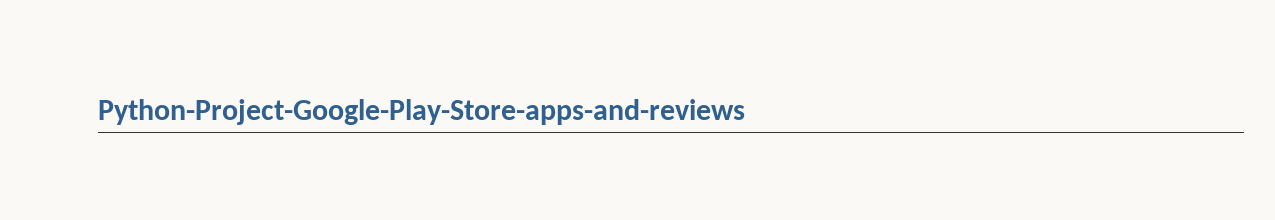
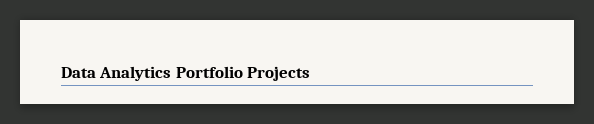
- Python-Project-Google-Play-Store-apps-and-reviews
+ Data Analytics Portfolio Projects

